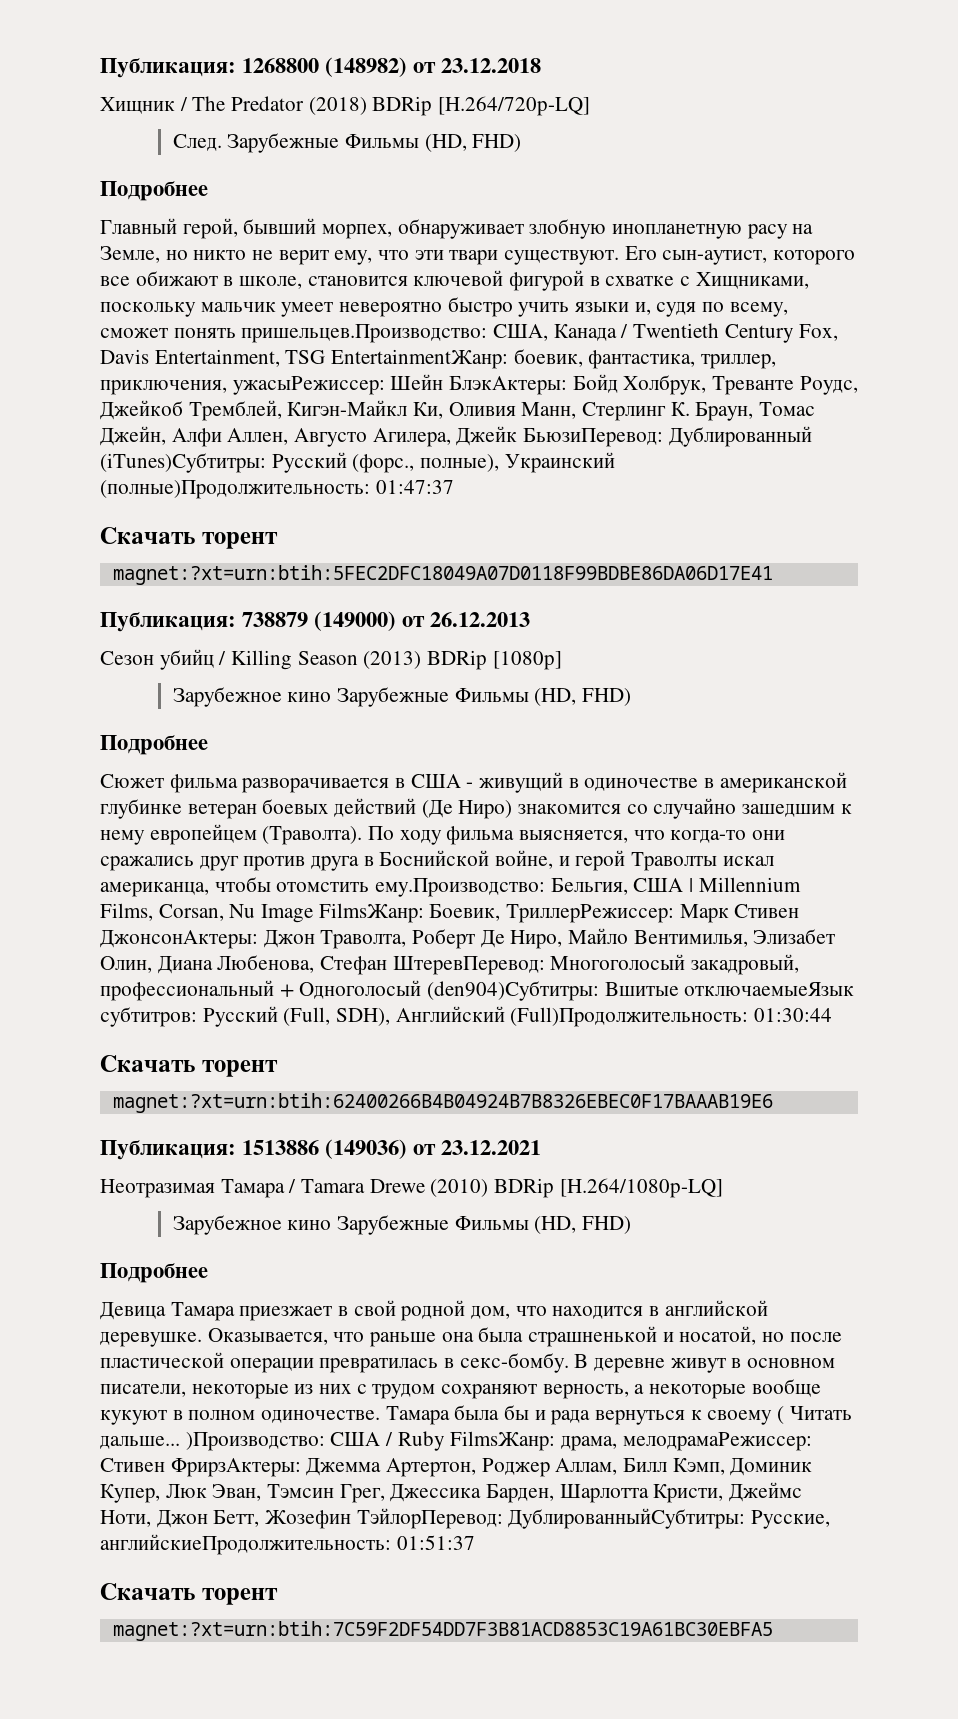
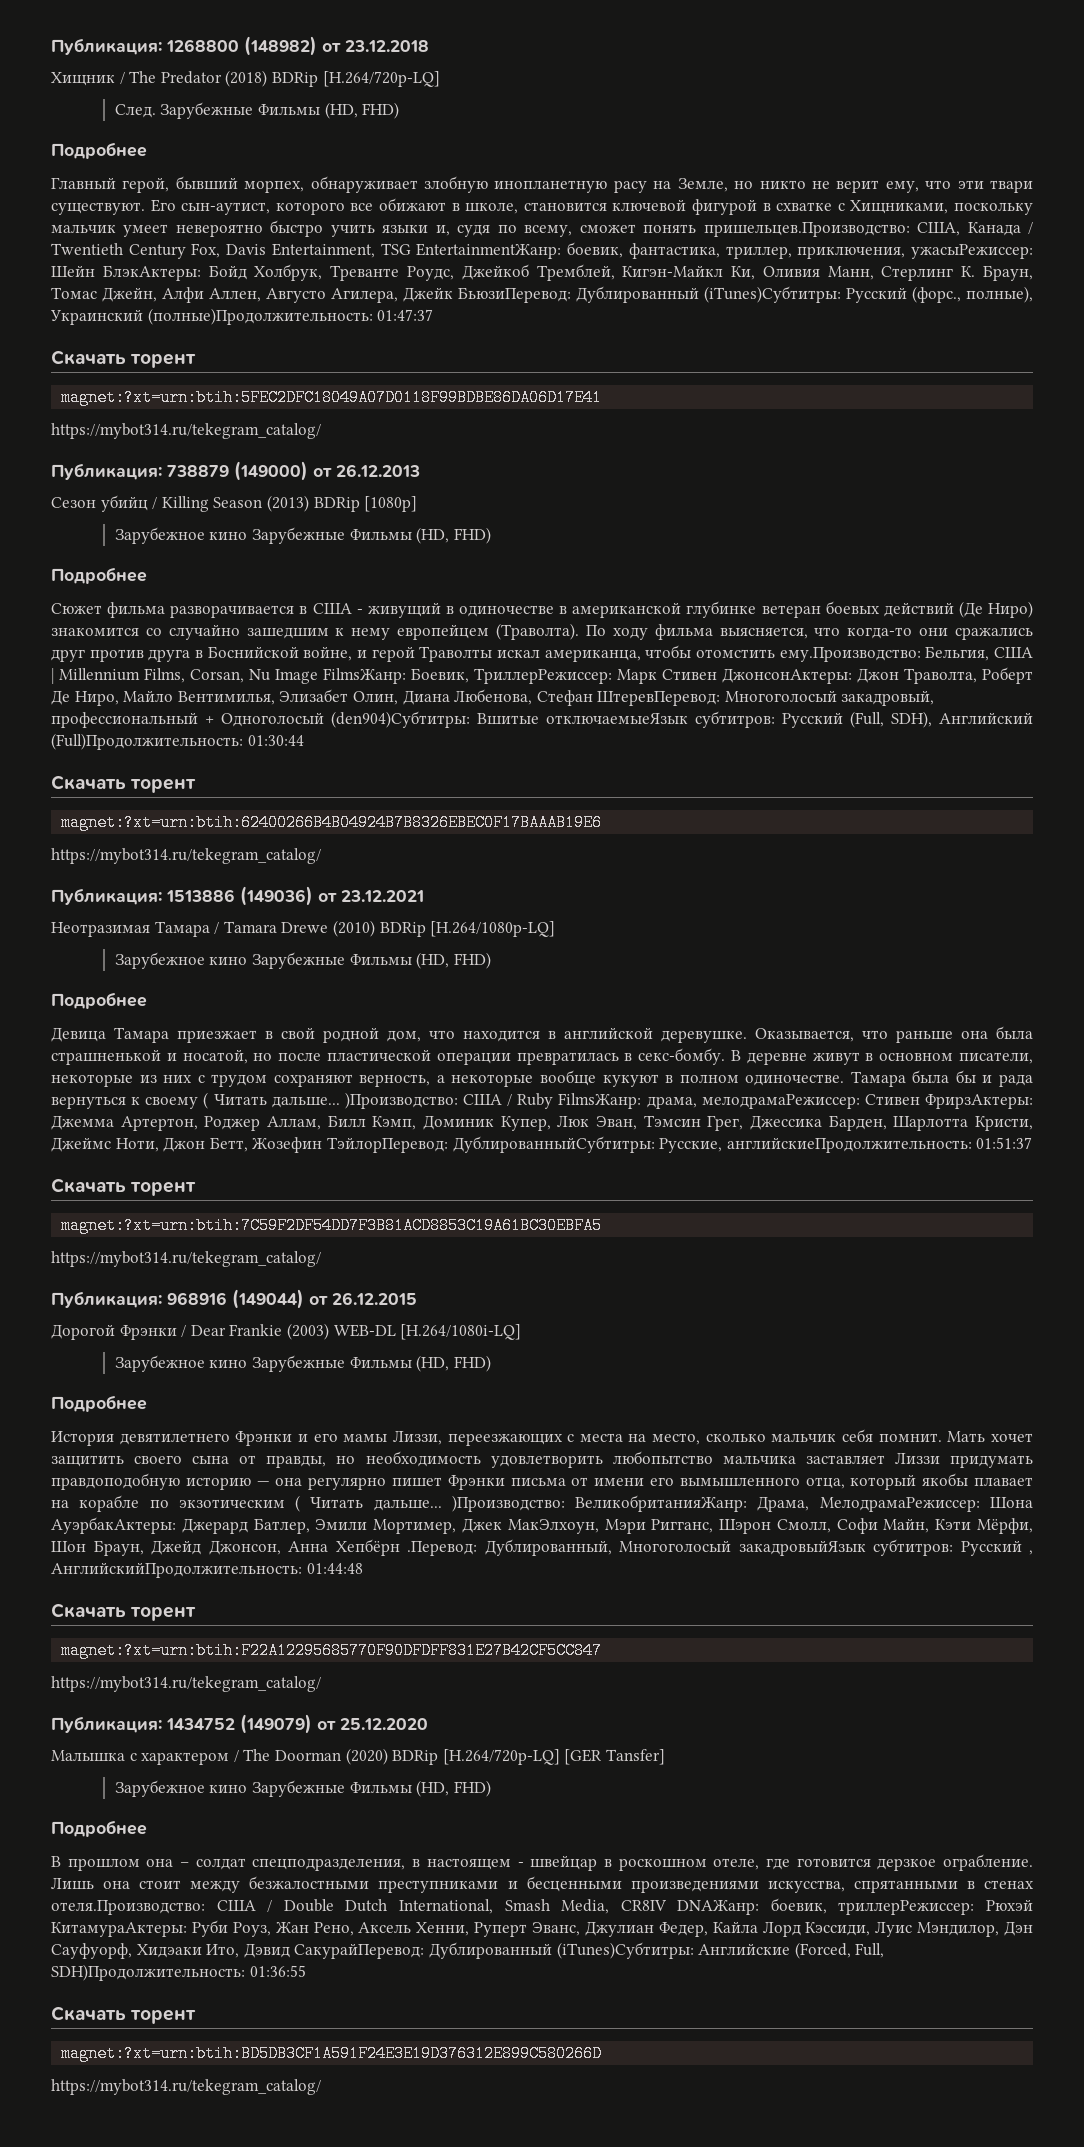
  magnet:?xt=urn:btih:5FEC2DFC18049A07D0118F99BDBE86DA06D17E41
+ https://mybot314.ru/tekegram_catalog/
  magnet:?xt=urn:btih:62400266B4B04924B7B8326EBEC0F17BAAAB19E6
+ https://mybot314.ru/tekegram_catalog/
  magnet:?xt=urn:btih:7C59F2DF54DD7F3B81ACD8853C19A61BC30EBFA5
+ https://mybot314.ru/tekegram_catalog/
+ Публикация: 968916 (149044) от 26.12.2015
+ Дорогой Фрэнки / Dear Frankie (2003) WEB-DL [H.264/1080i-LQ]
+ Зарубежное кино Зарубежные Фильмы (HD, FHD)
+ Подробнее
+ История девятилетнего Фрэнки и его мамы Лиззи, переезжающих с места на место, сколько мальчик себя помнит. Мать хочет защитить своего сына от правды, но необходимость удовлетворить любопытство мальчика заставляет Лиззи придумать правдоподобную историю — она регулярно пишет Фрэнки письма от имени его вымышленного отца, который якобы плавает на корабле по экзотическим ( Читать дальше... )Производство: ВеликобританияЖанр: Драма, МелодрамаРежиссер: Шона АуэрбакАктеры: Джерард Батлер, Эмили Мортимер, Джек МакЭлхоун, Мэри Ригганс, Шэрон Смолл, Софи Майн, Кэти Мёрфи, Шон Браун, Джейд Джонсон, Анна Хепбёрн .Перевод: Дублированный, Многоголосый закадровыйЯзык субтитров: Русский , АнглийскийПродолжительность: 01:44:48
+ Скачать торент
+ magnet:?xt=urn:btih:F22A12295685770F90DFDFF831E27B42CF5CC847
+ https://mybot314.ru/tekegram_catalog/
+ Публикация: 1434752 (149079) от 25.12.2020
+ Малышка с характером / The Doorman (2020) BDRip [H.264/720p-LQ] [GER Tansfer]
+ Зарубежное кино Зарубежные Фильмы (HD, FHD)
+ Подробнее
+ В прошлом она – солдат спецподразделения, в настоящем - швейцар в роскошном отеле, где готовится дерзкое ограбление. Лишь она стоит между безжалостными преступниками и бесценными произведениями искусства, спрятанными в стенах отеля.Производство: США / Double Dutch International, Smash Media, CR8IV DNAЖанр: боевик, триллерРежиссер: Рюхэй КитамураАктеры: Руби Роуз, Жан Рено, Аксель Хенни, Руперт Эванс, Джулиан Федер, Кайла Лорд Кэссиди, Луис Мэндилор, Дэн Сауфуорф, Хидэаки Ито, Дэвид СакурайПеревод: Дублированный (iTunes)Субтитры: Английские (Forced, Full, SDH)Продолжительность: 01:36:55
+ Скачать торент
+ magnet:?xt=urn:btih:BD5DB3CF1A591F24E3E19D376312E899C580266D
+ https://mybot314.ru/tekegram_catalog/

